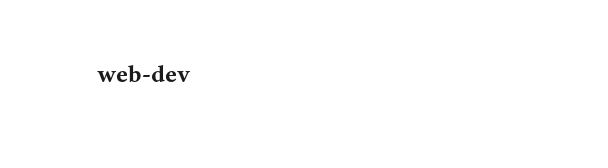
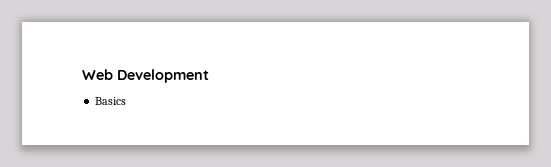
- web-dev
+ Web Development
+ Basics

